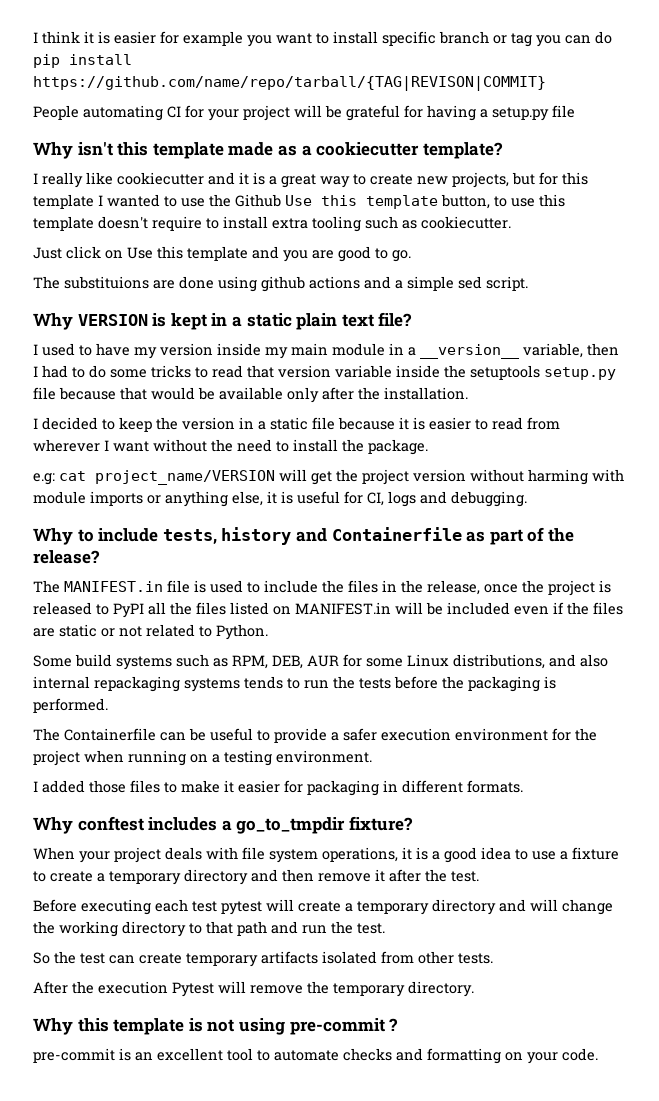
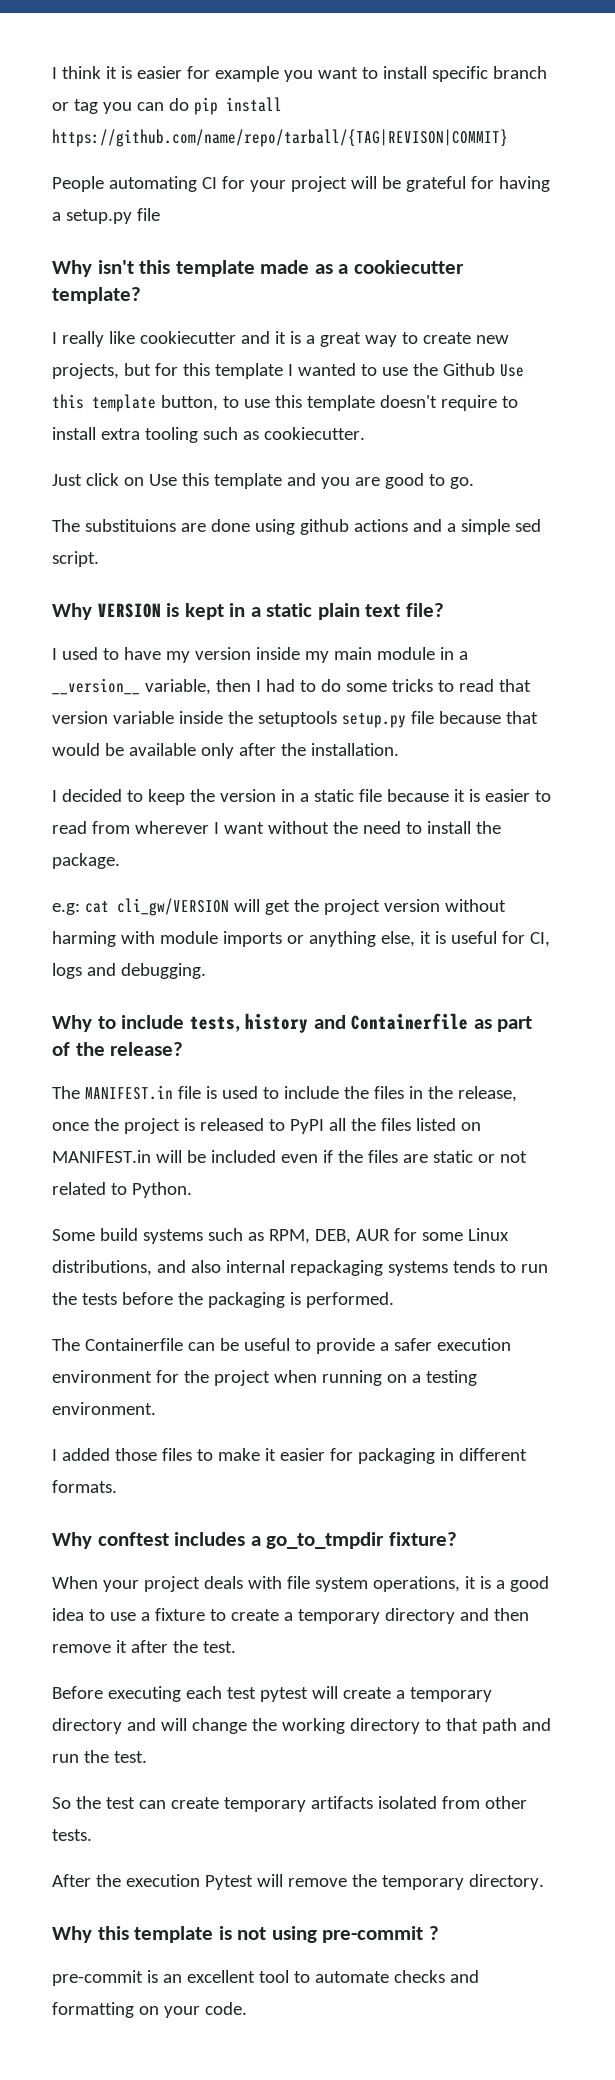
- e.g: cat project_name/VERSION will get the project version without harming with module imports or anything else, it is useful for CI, logs and debugging.
+ e.g: cat cli_gw/VERSION will get the project version without harming with module imports or anything else, it is useful for CI, logs and debugging.

